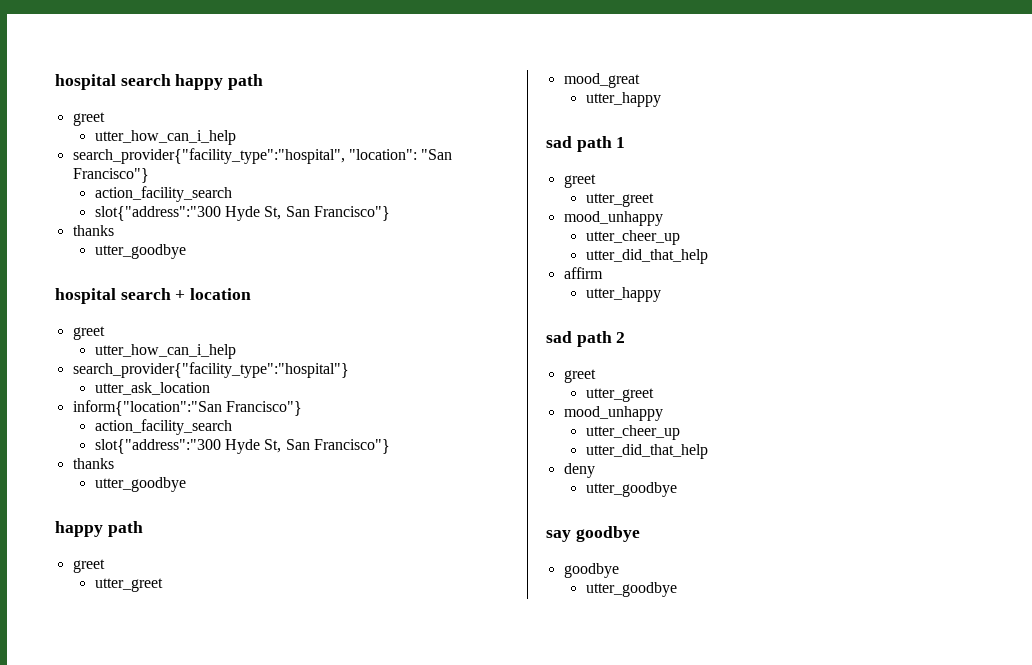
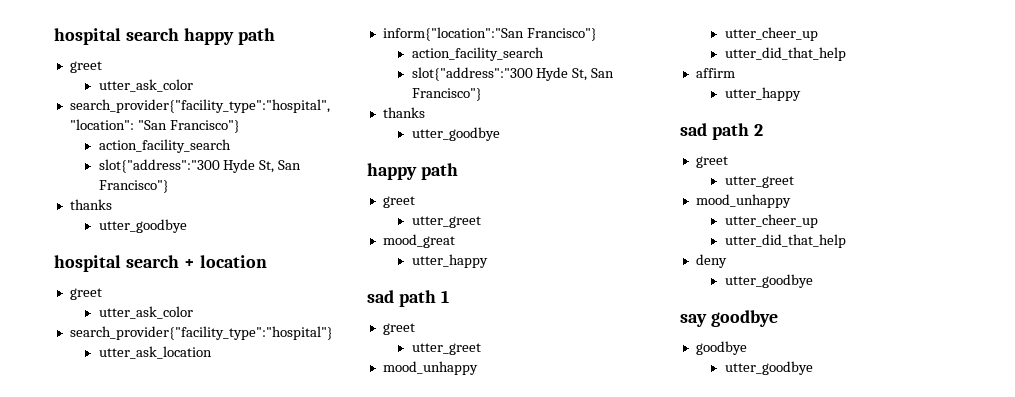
  hospital search happy path
  greet
- utter_how_can_i_help
+ utter_ask_color
  hospital search + location
  greet
- utter_how_can_i_help
+ utter_ask_color

